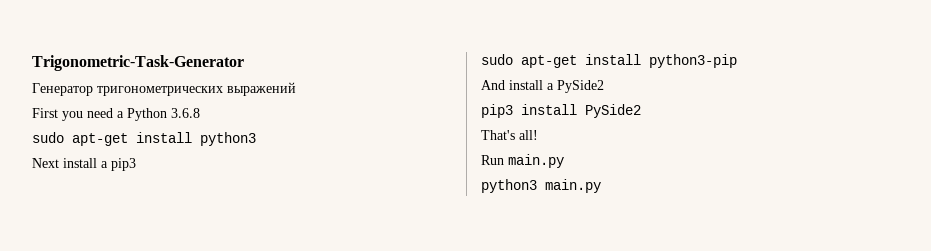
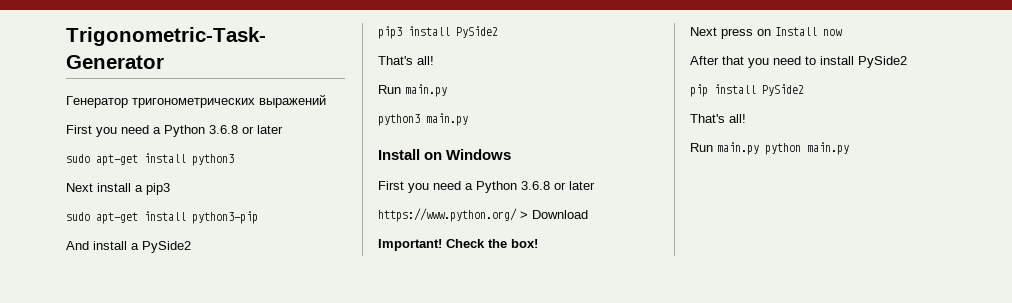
  Генератор тригонометрических выражений
- First you need a Python 3.6.8
+ First you need a Python 3.6.8 or later
+ Install on Windows
+ First you need a Python 3.6.8 or later
+ https://www.python.org/ > Download
+ Important! Check the box!
+ Next press on Install now
+ After that you need to install PySide2
+ pip install PySide2
+ That's all!
+ Run main.py python main.py

